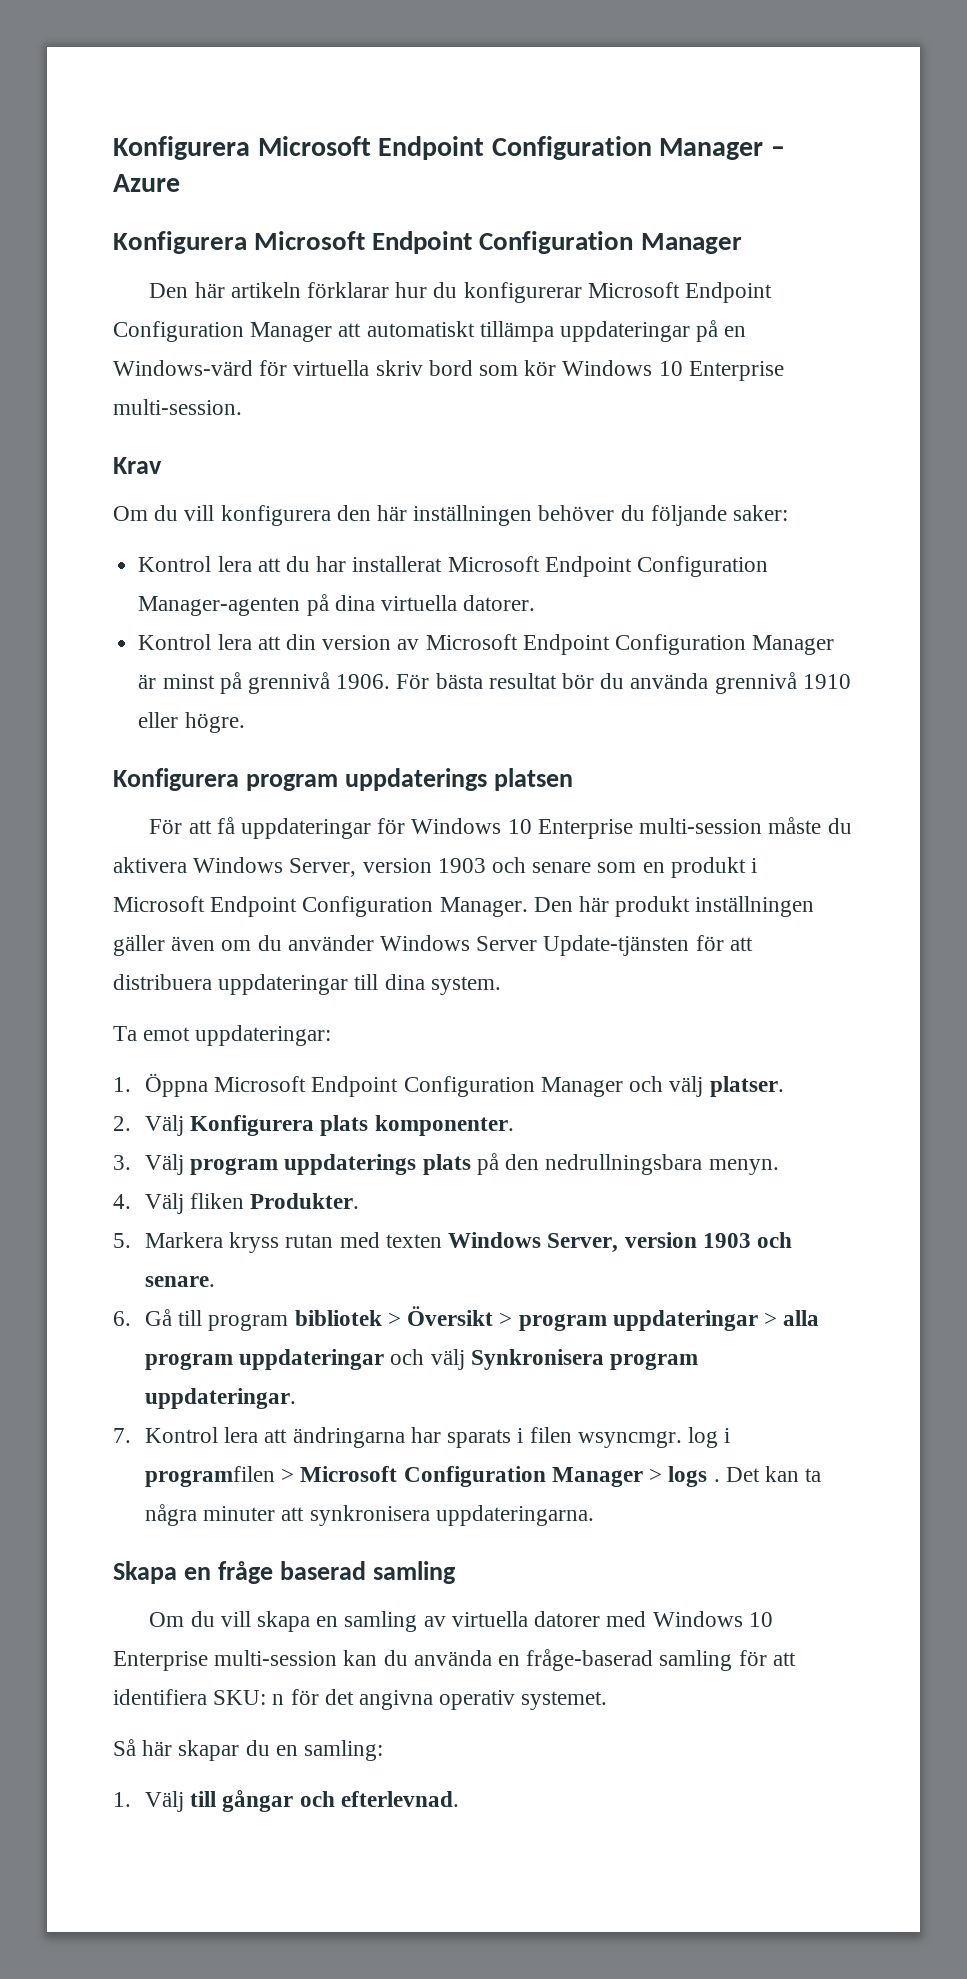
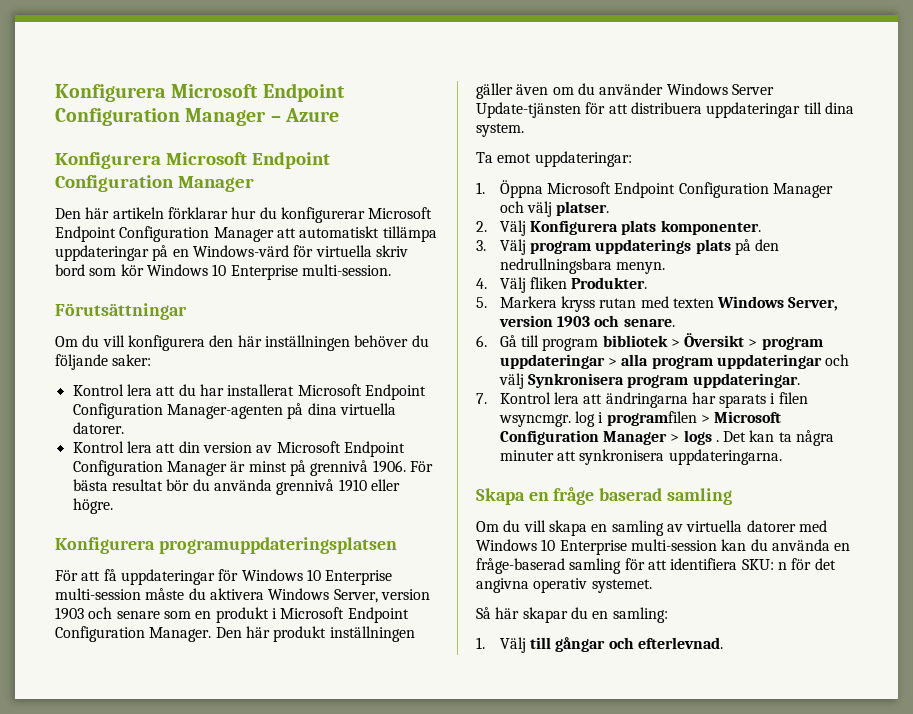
- Krav
+ Förutsättningar
- Konfigurera program uppdaterings platsen
+ Konfigurera programuppdateringsplatsen

